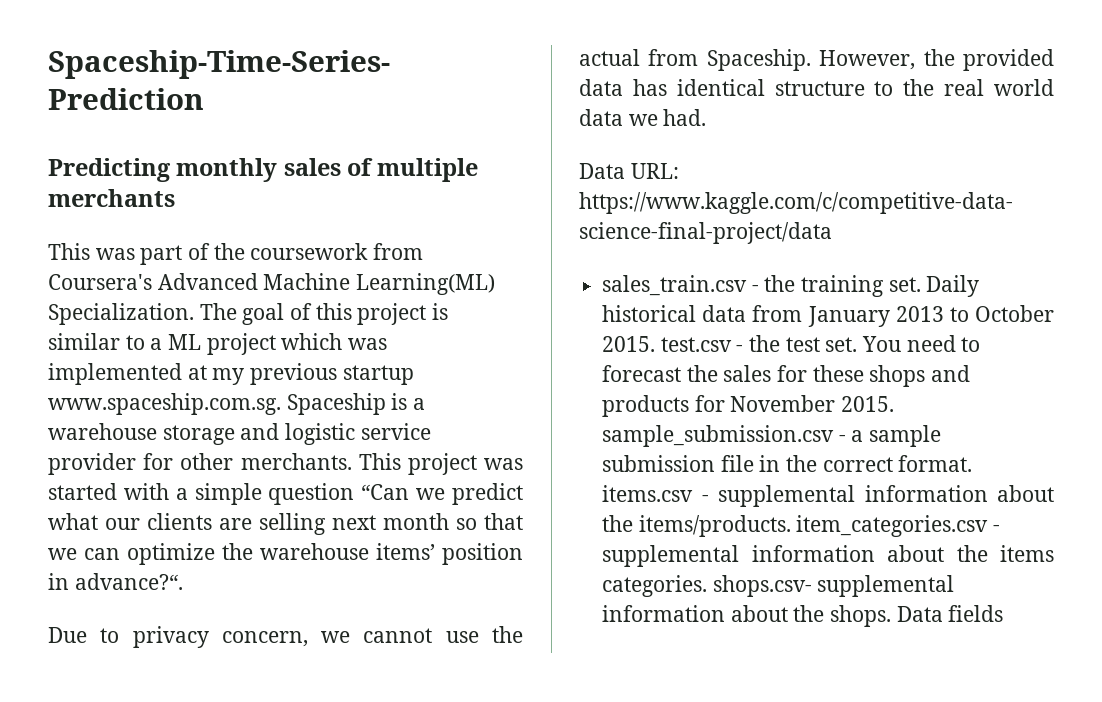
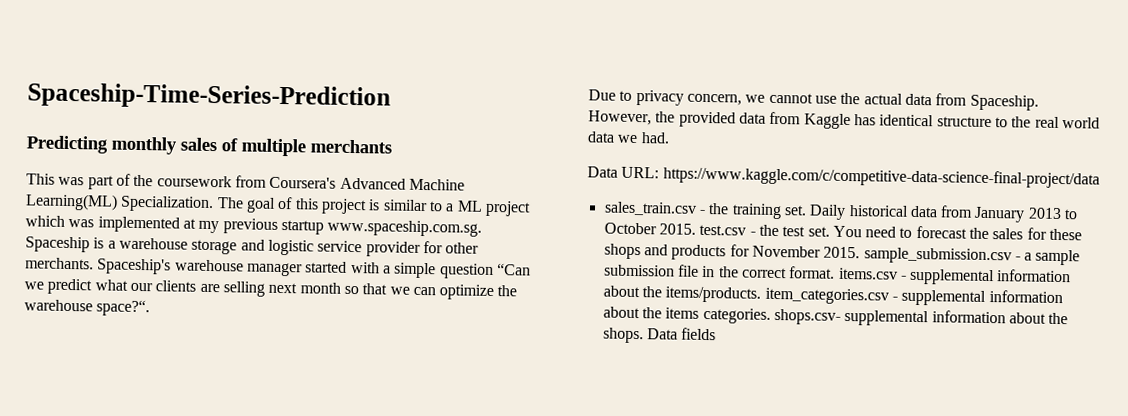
- This project was started with a simple question “Can we predict what our clients are selling next month so that we can optimize the warehouse items’ position in advance?“.
+ Spaceship's warehouse manager started with a simple question “Can we predict what our clients are selling next month so that we can optimize the warehouse space?“.
- Due to privacy concern, we cannot use the actual from Spaceship.
+ Due to privacy concern, we cannot use the actual data from Spaceship.
- However, the provided data has identical structure to the real world data we had.
+ However, the provided data from Kaggle has identical structure to the real world data we had.

